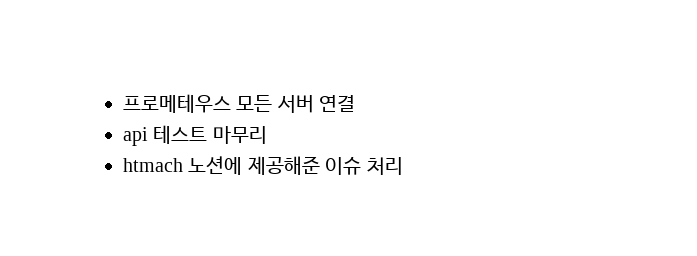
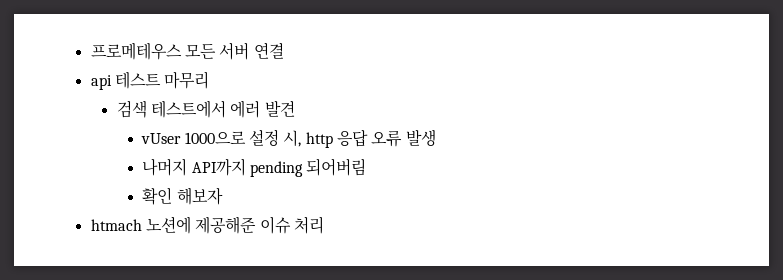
+ 검색 테스트에서 에러 발견
+ vUser 1000으로 설정 시, http 응답 오류 발생
+ 나머지 API까지 pending 되어버림
+ 확인 해보자

